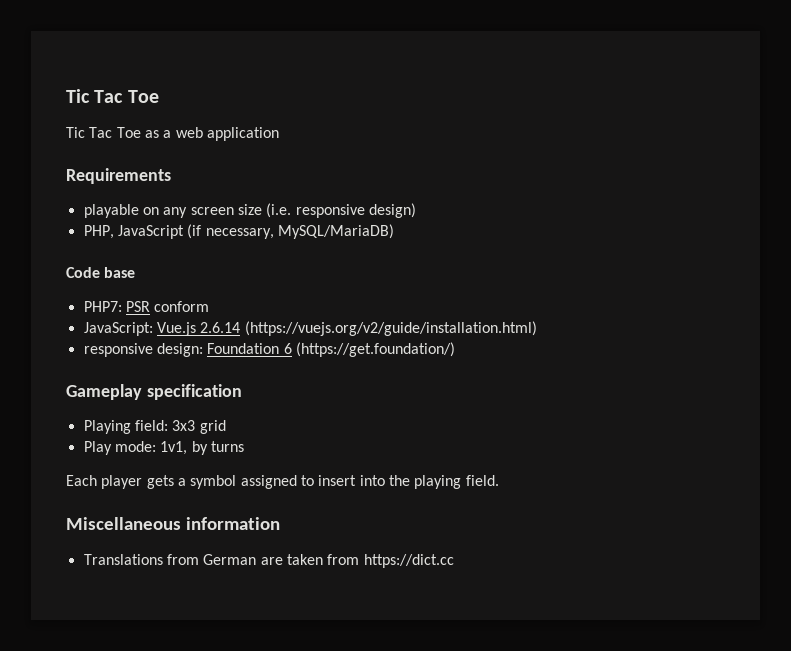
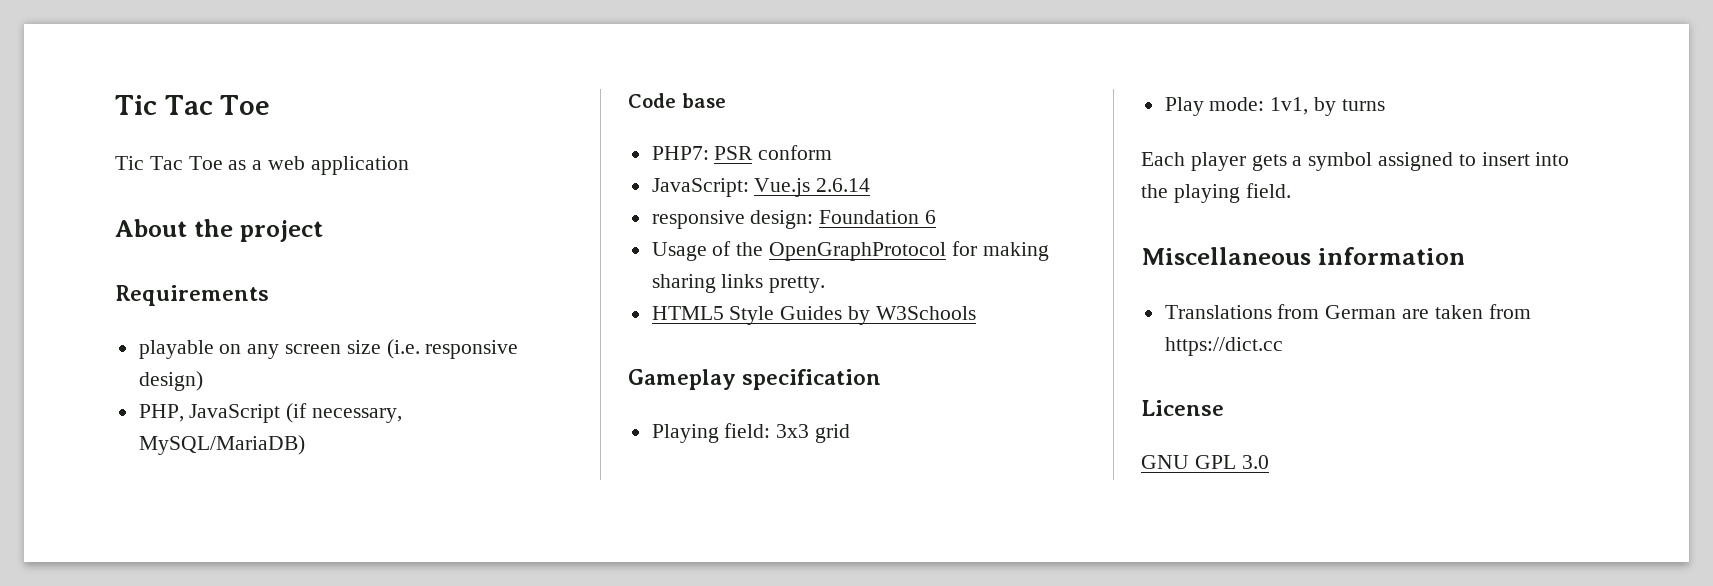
+ About the project
- JavaScript: Vue.js 2.6.14 (https://vuejs.org/v2/guide/installation.html)
+ JavaScript: Vue.js 2.6.14
- responsive design: Foundation 6 (https://get.foundation/)
+ responsive design: Foundation 6
+ Usage of the OpenGraphProtocol for making sharing links pretty.
+ HTML5 Style Guides by W3Schools
+ License
+ GNU GPL 3.0

